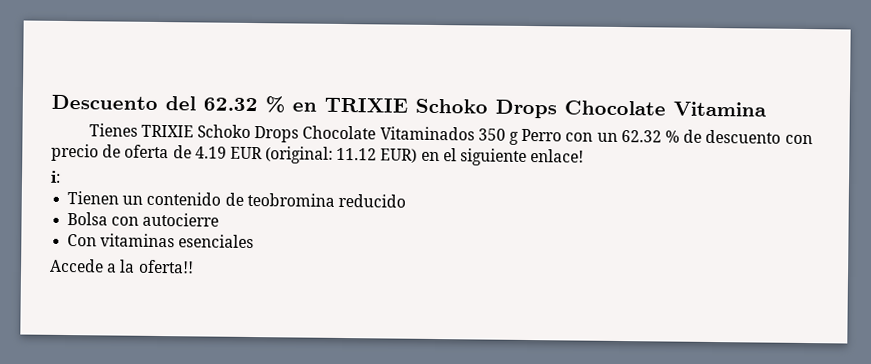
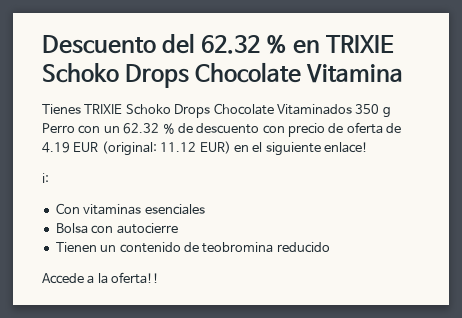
+ Con vitaminas esenciales
+ Bolsa con autocierre
- Bolsa con autocierre
- Con vitaminas esenciales

